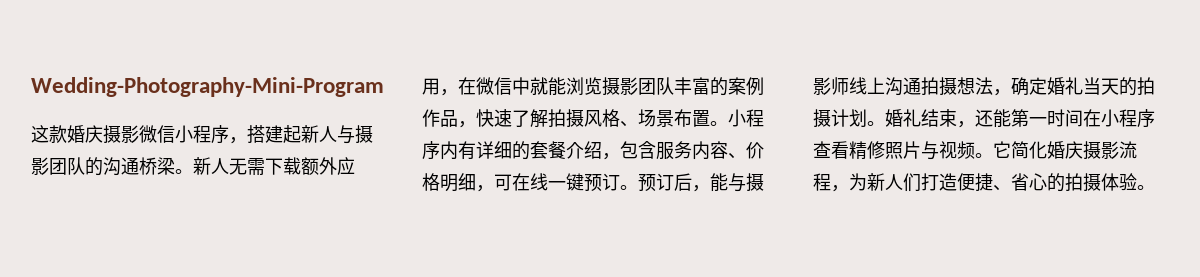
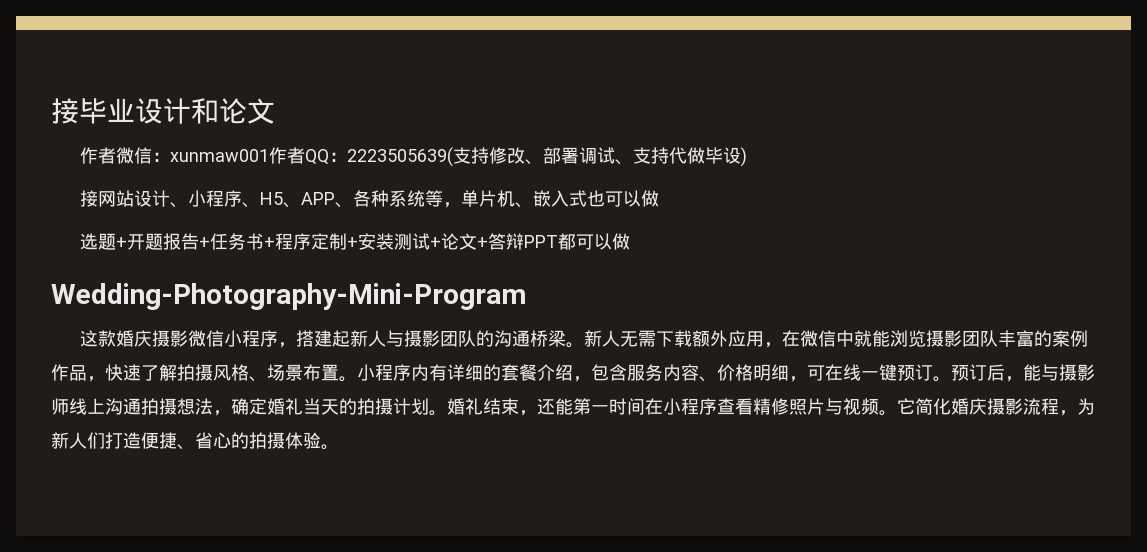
+ 接毕业设计和论文
+ 作者微信：xunmaw001作者QQ：2223505639(支持修改、部署调试、支持代做毕设)
+ 接网站设计、小程序、H5、APP、各种系统等，单片机、嵌入式也可以做
+ 选题+开题报告+任务书+程序定制+安装测试+论文+答辩PPT都可以做

